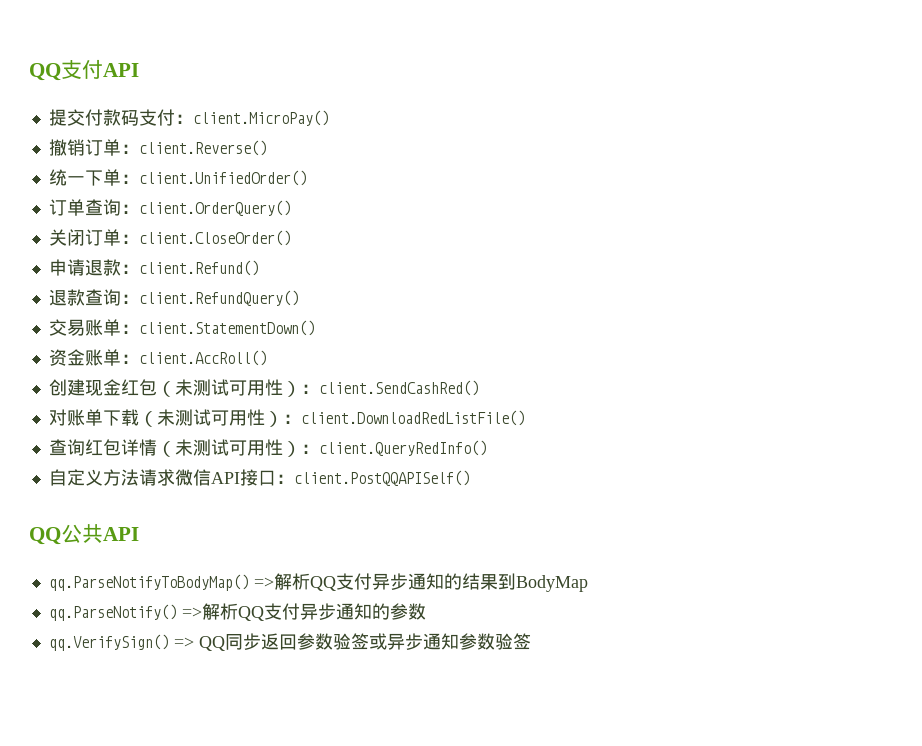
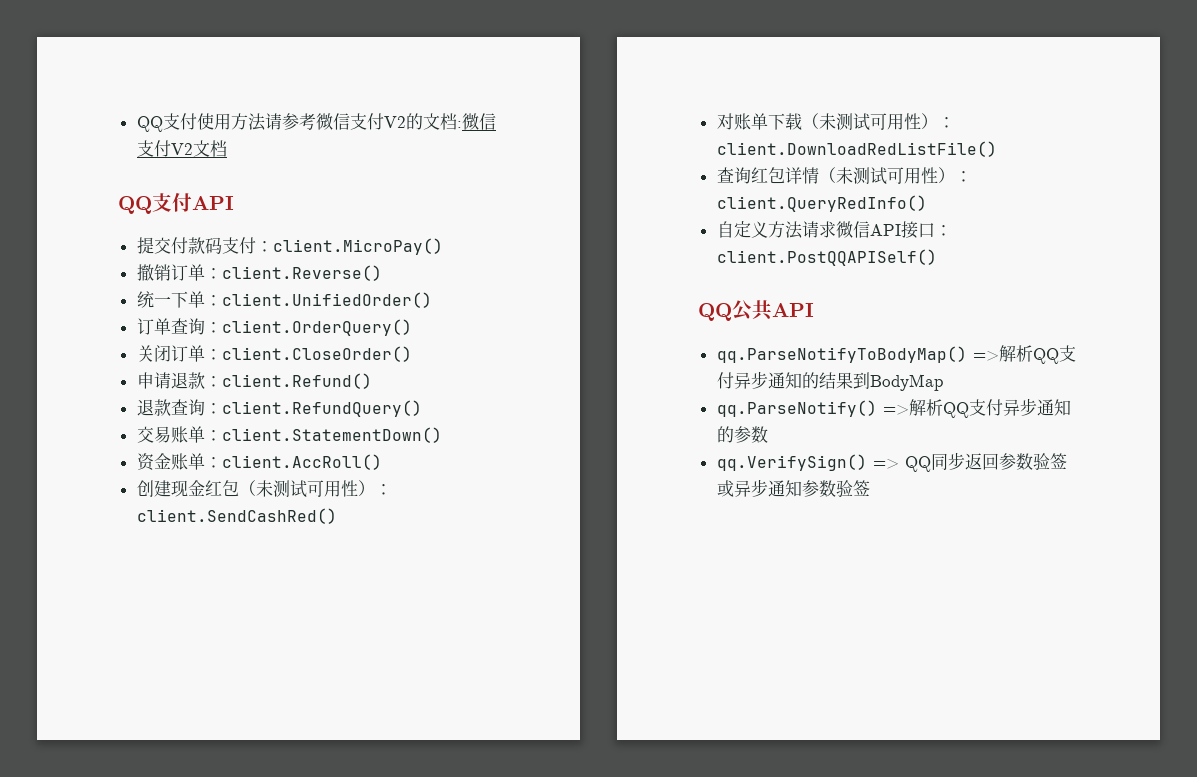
+ QQ支付使用方法请参考微信支付V2的文档:微信支付V2文档

